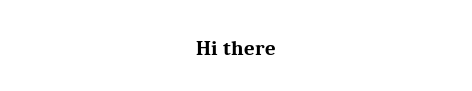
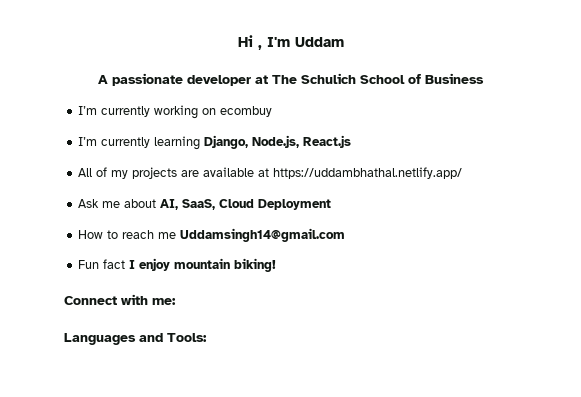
- Hi there
+ Hi , I'm Uddam
+ A passionate developer at The Schulich School of Business
+ I’m currently working on ecombuy
+ I’m currently learning Django, Node.js, React.js
+ All of my projects are available at https://uddambhathal.netlify.app/
+ Ask me about AI, SaaS, Cloud Deployment
+ How to reach me Uddamsingh14@gmail.com
+ Fun fact I enjoy mountain biking!
+ Connect with me:
+ Languages and Tools:

